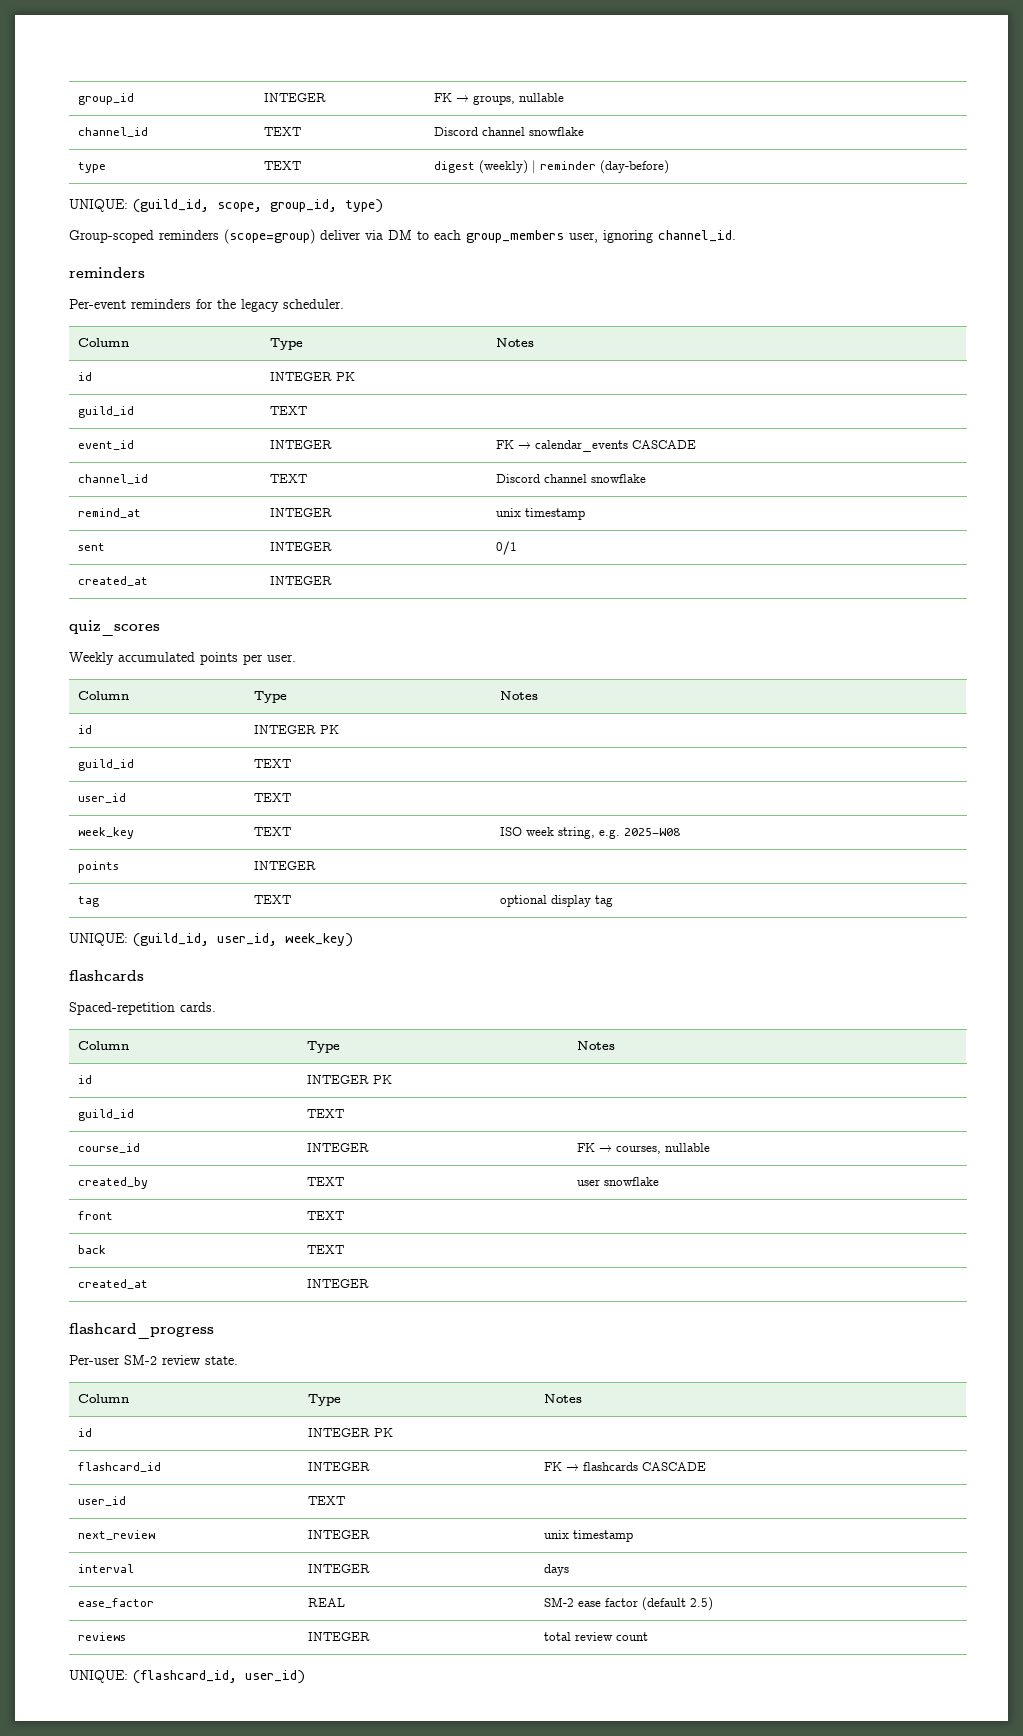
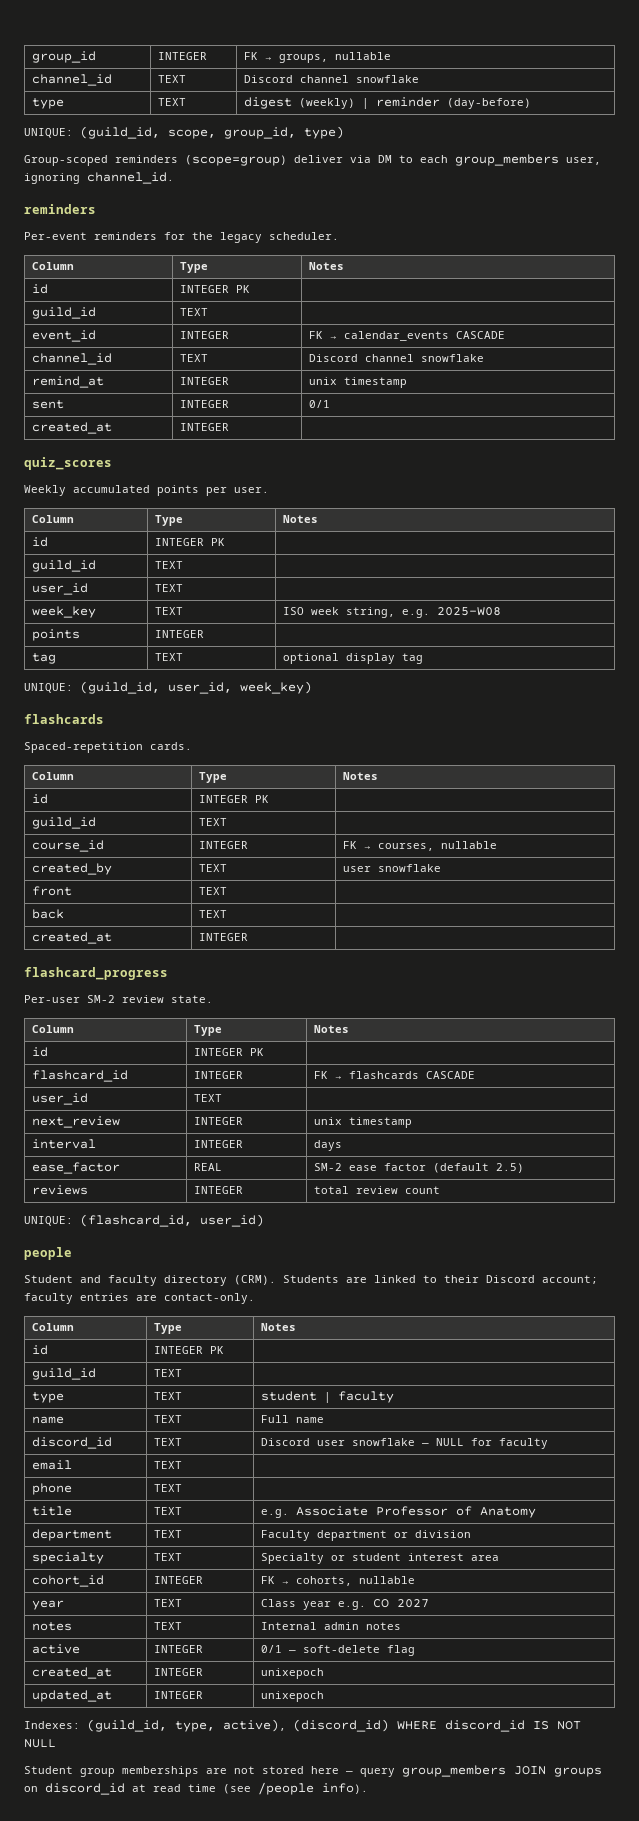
+ people
+ Student and faculty directory (CRM). Students are linked to their Discord account; faculty entries are contact-only.
+ Column | Type | Notes
+ id | INTEGER PK |
+ guild_id | TEXT |
+ type | TEXT | student | faculty
+ name | TEXT | Full name
+ discord_id | TEXT | Discord user snowflake — NULL for faculty
+ email | TEXT |
+ phone | TEXT |
+ title | TEXT | e.g. Associate Professor of Anatomy
+ department | TEXT | Faculty department or division
+ specialty | TEXT | Specialty or student interest area
+ cohort_id | INTEGER | FK → cohorts, nullable
+ year | TEXT | Class year e.g. CO 2027
+ notes | TEXT | Internal admin notes
+ active | INTEGER | 0/1 — soft-delete flag
+ created_at | INTEGER | unixepoch
+ updated_at | INTEGER | unixepoch
+ Indexes: (guild_id, type, active), (discord_id) WHERE discord_id IS NOT NULL
+ Student group memberships are not stored here — query group_members JOIN groups on discord_id at read time (see /people info).

